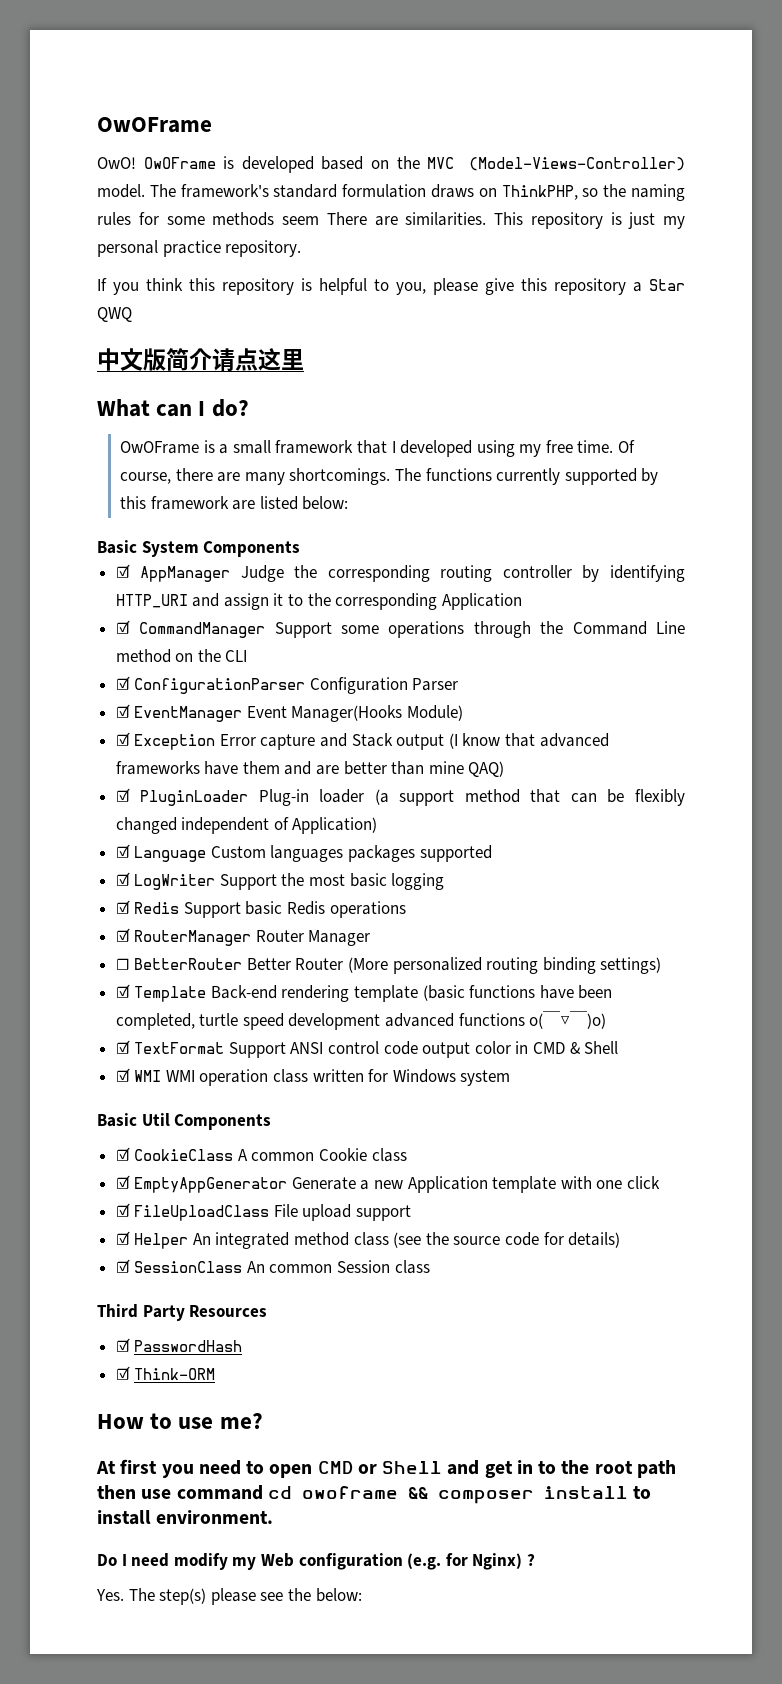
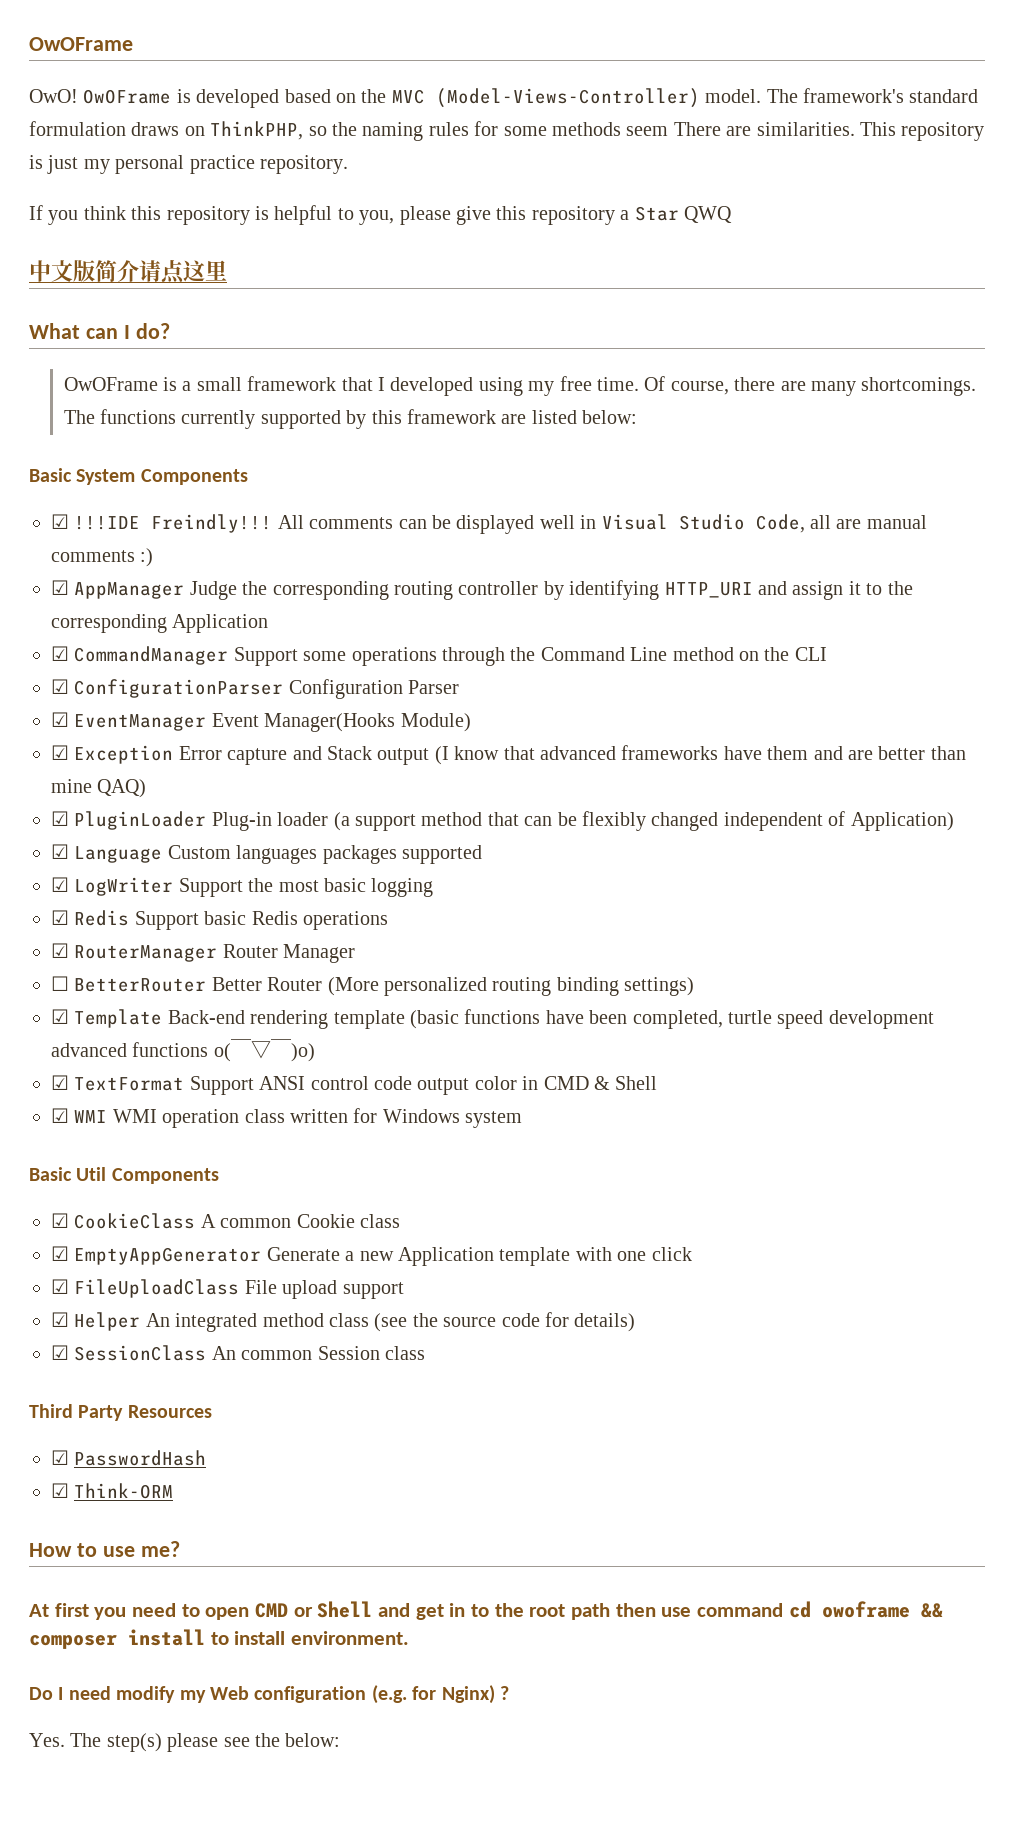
+ ☑ !!!IDE Freindly!!! All comments can be displayed well in Visual Studio Code, all are manual comments :)

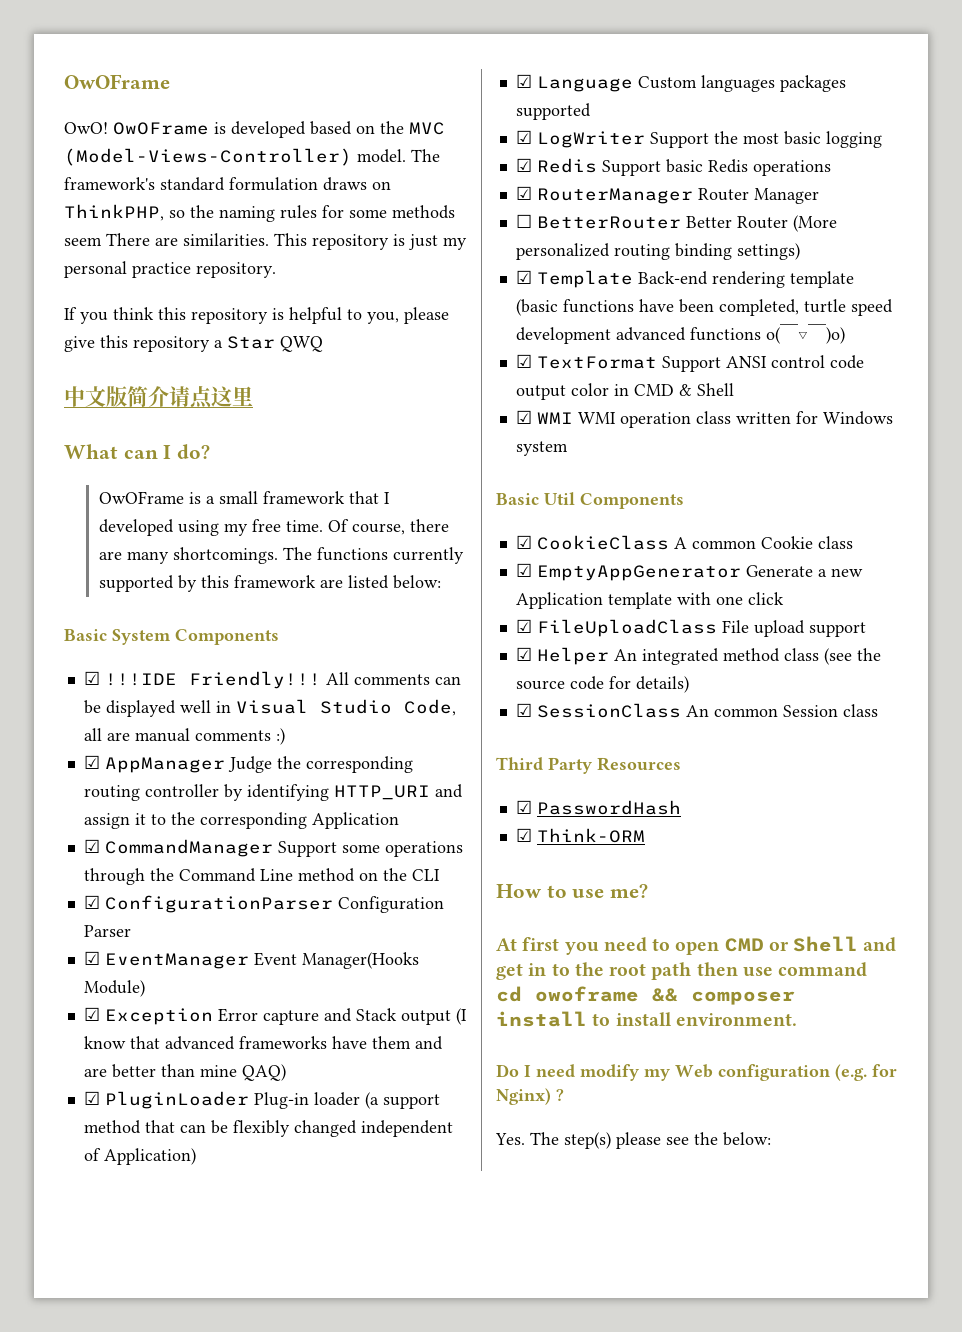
- ☑ !!!IDE Freindly!!!
+ ☑ !!!IDE Friendly!!!

